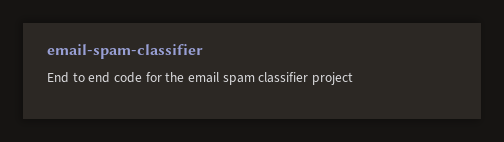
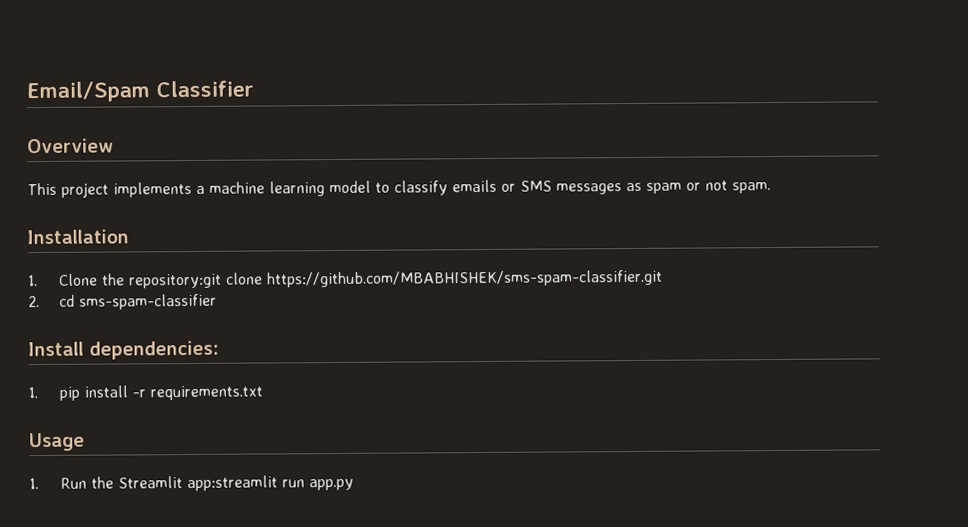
- email-spam-classifier
- End to end code for the email spam classifier project
+ Email/Spam Classifier
+ Overview
+ This project implements a machine learning model to classify emails or SMS messages as spam or not spam.
+ Installation
+ 1. Clone the repository:git clone https://github.com/MBABHISHEK/sms-spam-classifier.git
+ 2. cd sms-spam-classifier
+ Install dependencies:
+ 1. pip install -r requirements.txt
+ Usage
+ 1. Run the Streamlit app:streamlit run app.py

